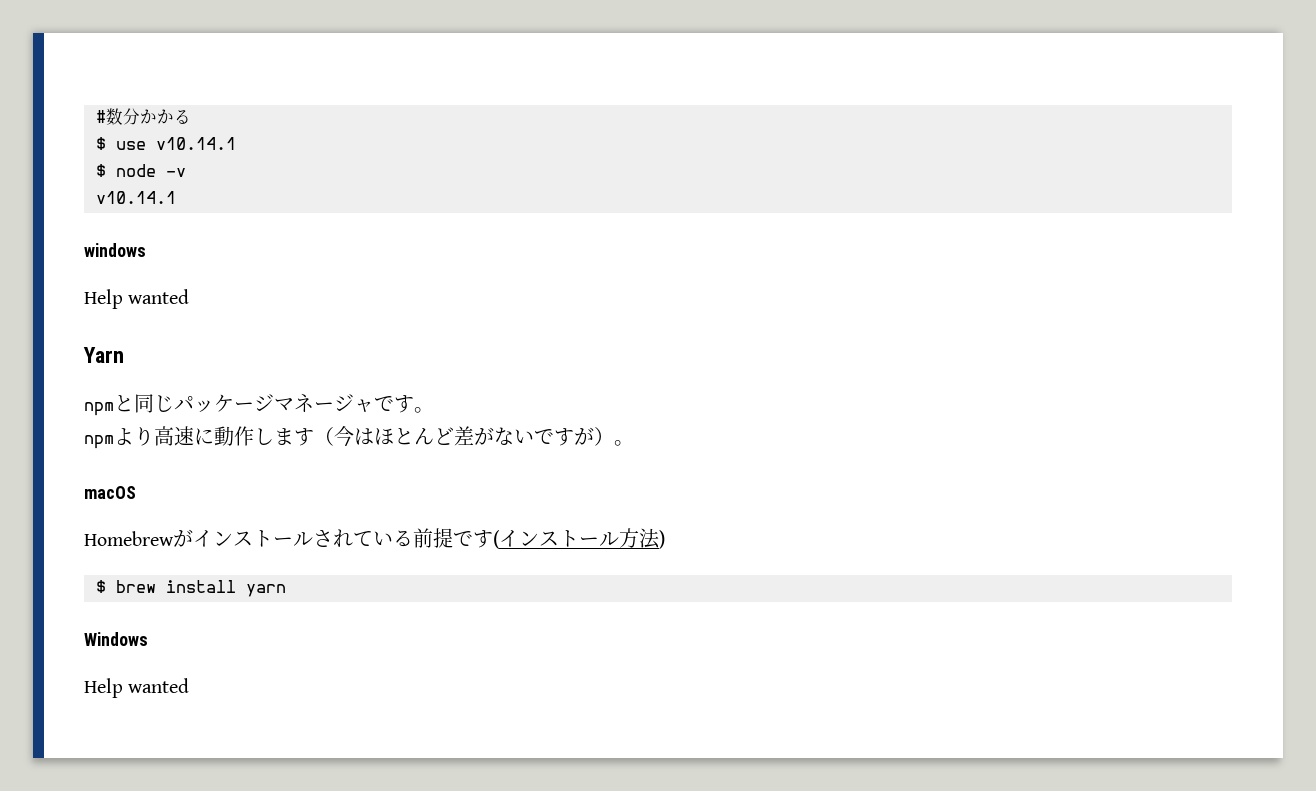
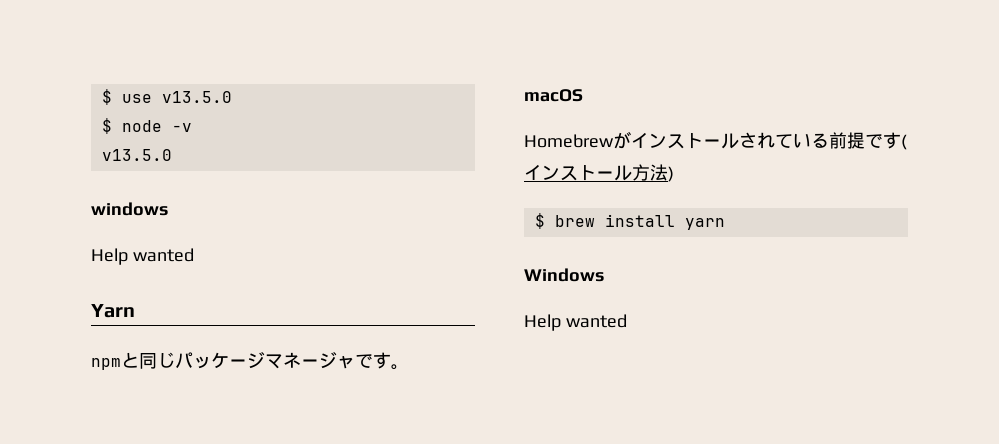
- #数分かかる
- $ use v10.14.1
+ $ use v13.5.0
  $ node -v
- v10.14.1
+ v13.5.0
- npmより高速に動作します（今はほとんど差がないですが）。

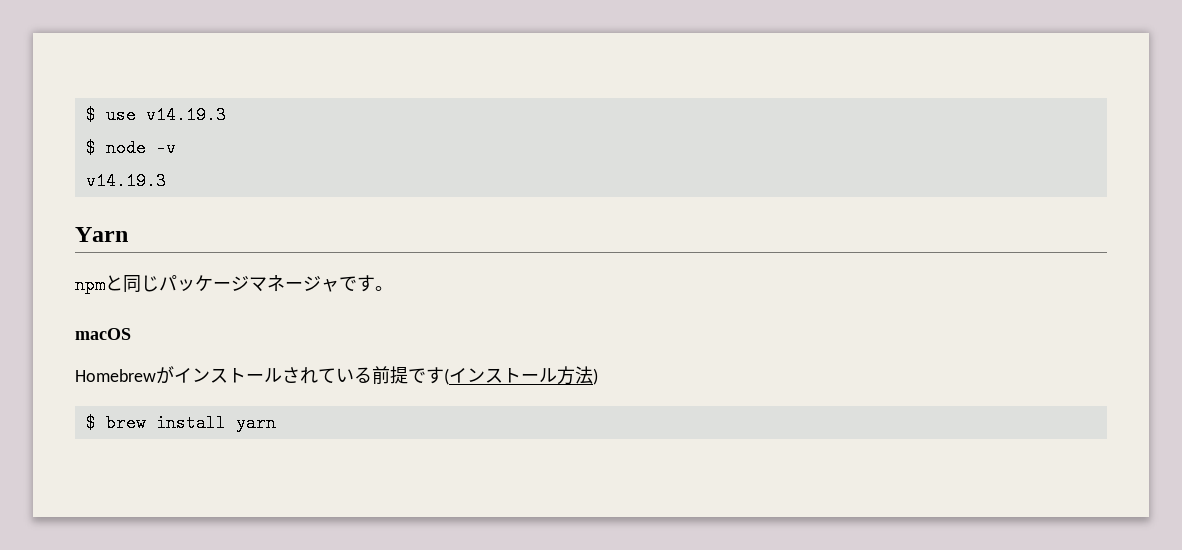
- $ use v13.5.0
+ $ use v14.19.3
  $ node -v
- v13.5.0
- windows
- Help wanted
+ v14.19.3
- Windows
- Help wanted

